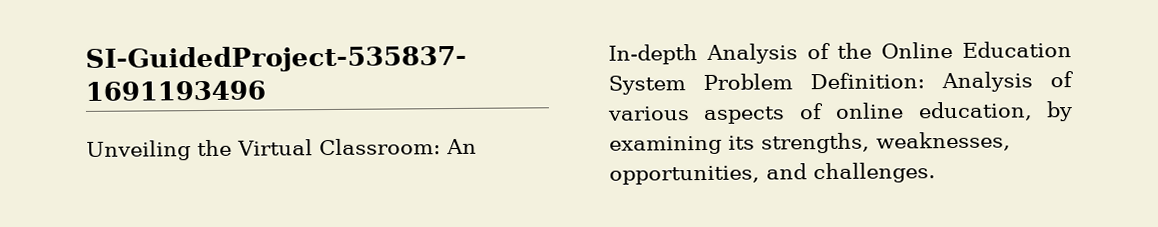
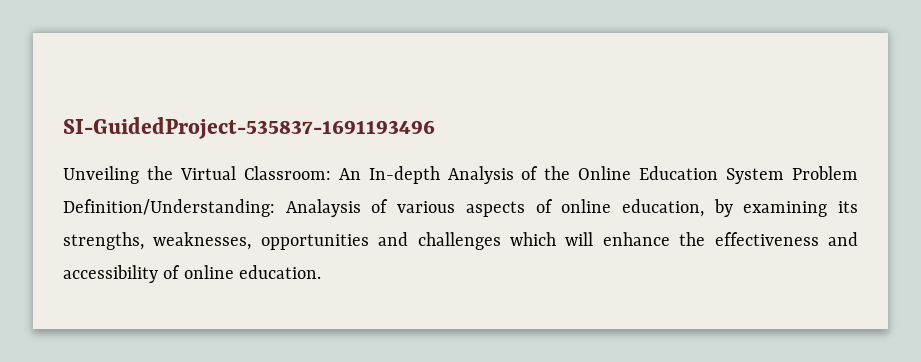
- Unveiling the Virtual Classroom: An In-depth Analysis of the Online Education System Problem Definition: Analysis of various aspects of online education, by examining its strengths, weaknesses, opportunities, and challenges.
+ Unveiling the Virtual Classroom: An In-depth Analysis of the Online Education System Problem Definition/Understanding: Analaysis of various aspects of online education, by examining its strengths, weaknesses, opportunities and challenges which will enhance the effectiveness and accessibility of online education.

